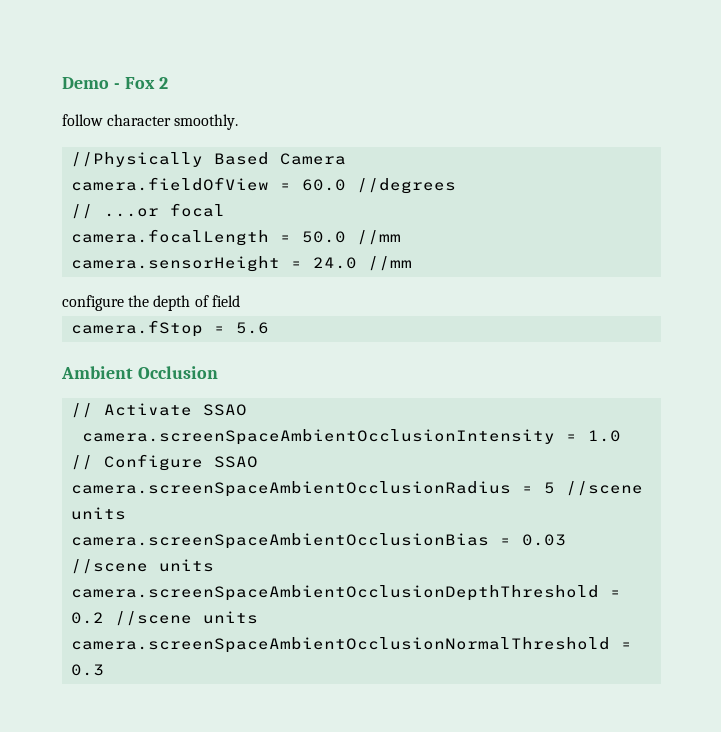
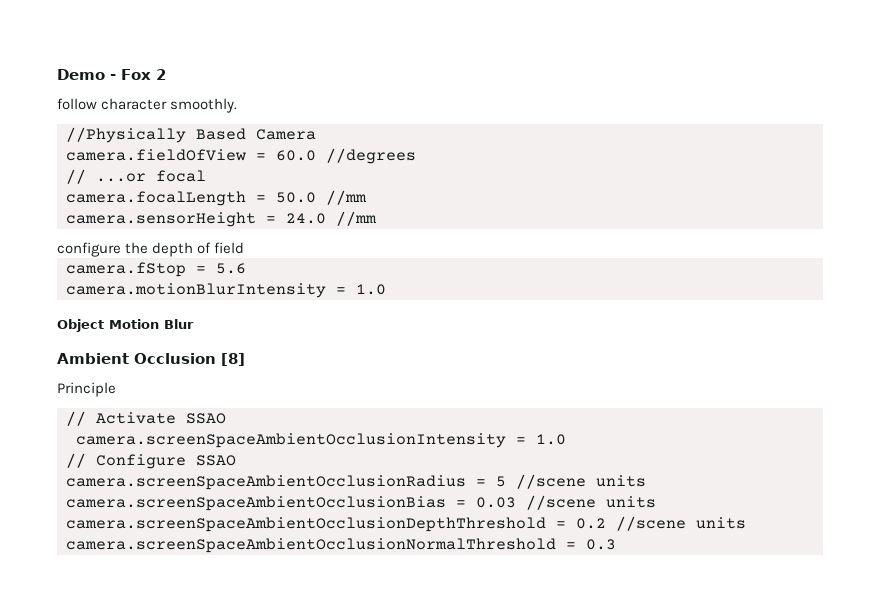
+ camera.motionBlurIntensity = 1.0
+ Object Motion Blur
- Ambient Occlusion
+ Ambient Occlusion [8]
+ Principle

